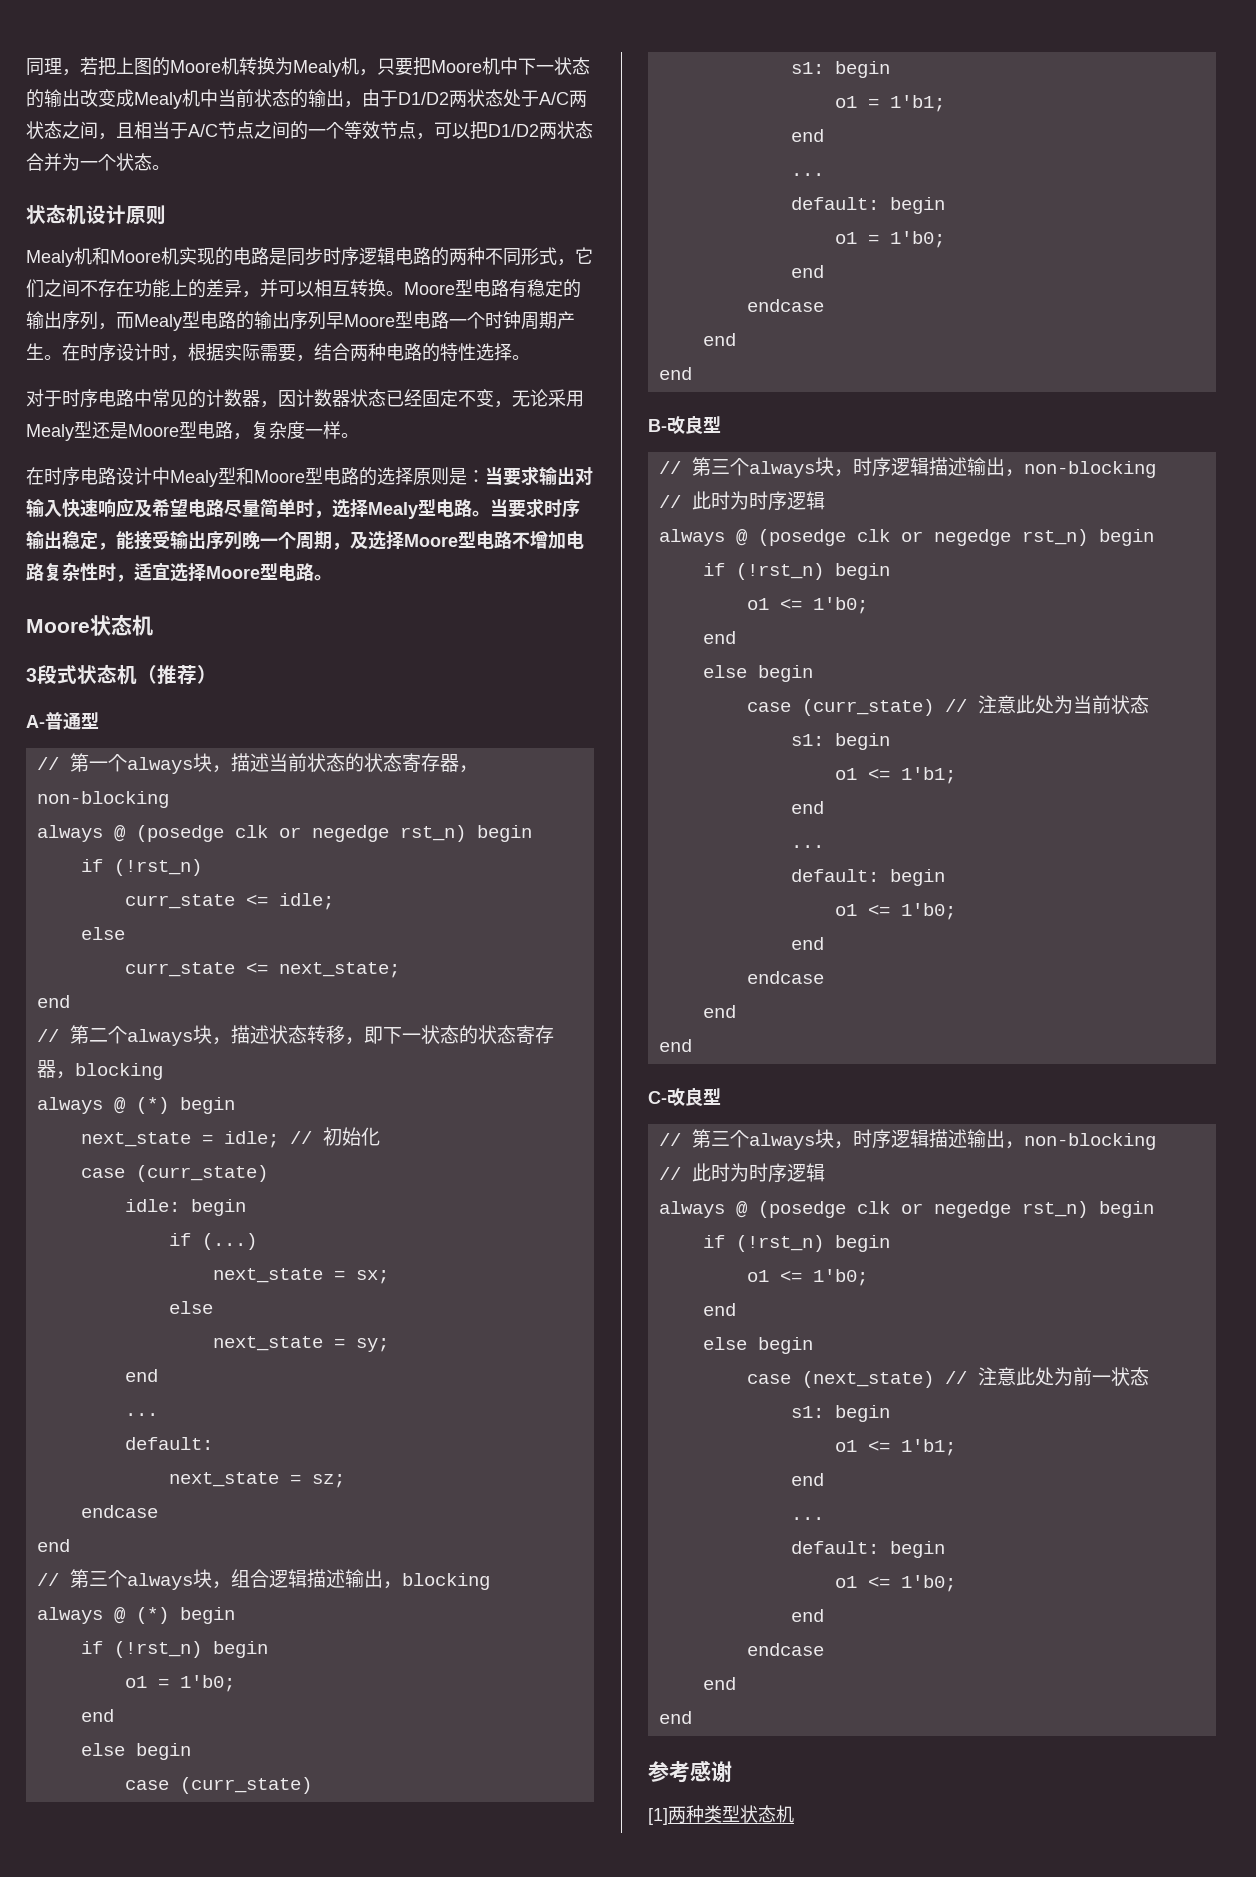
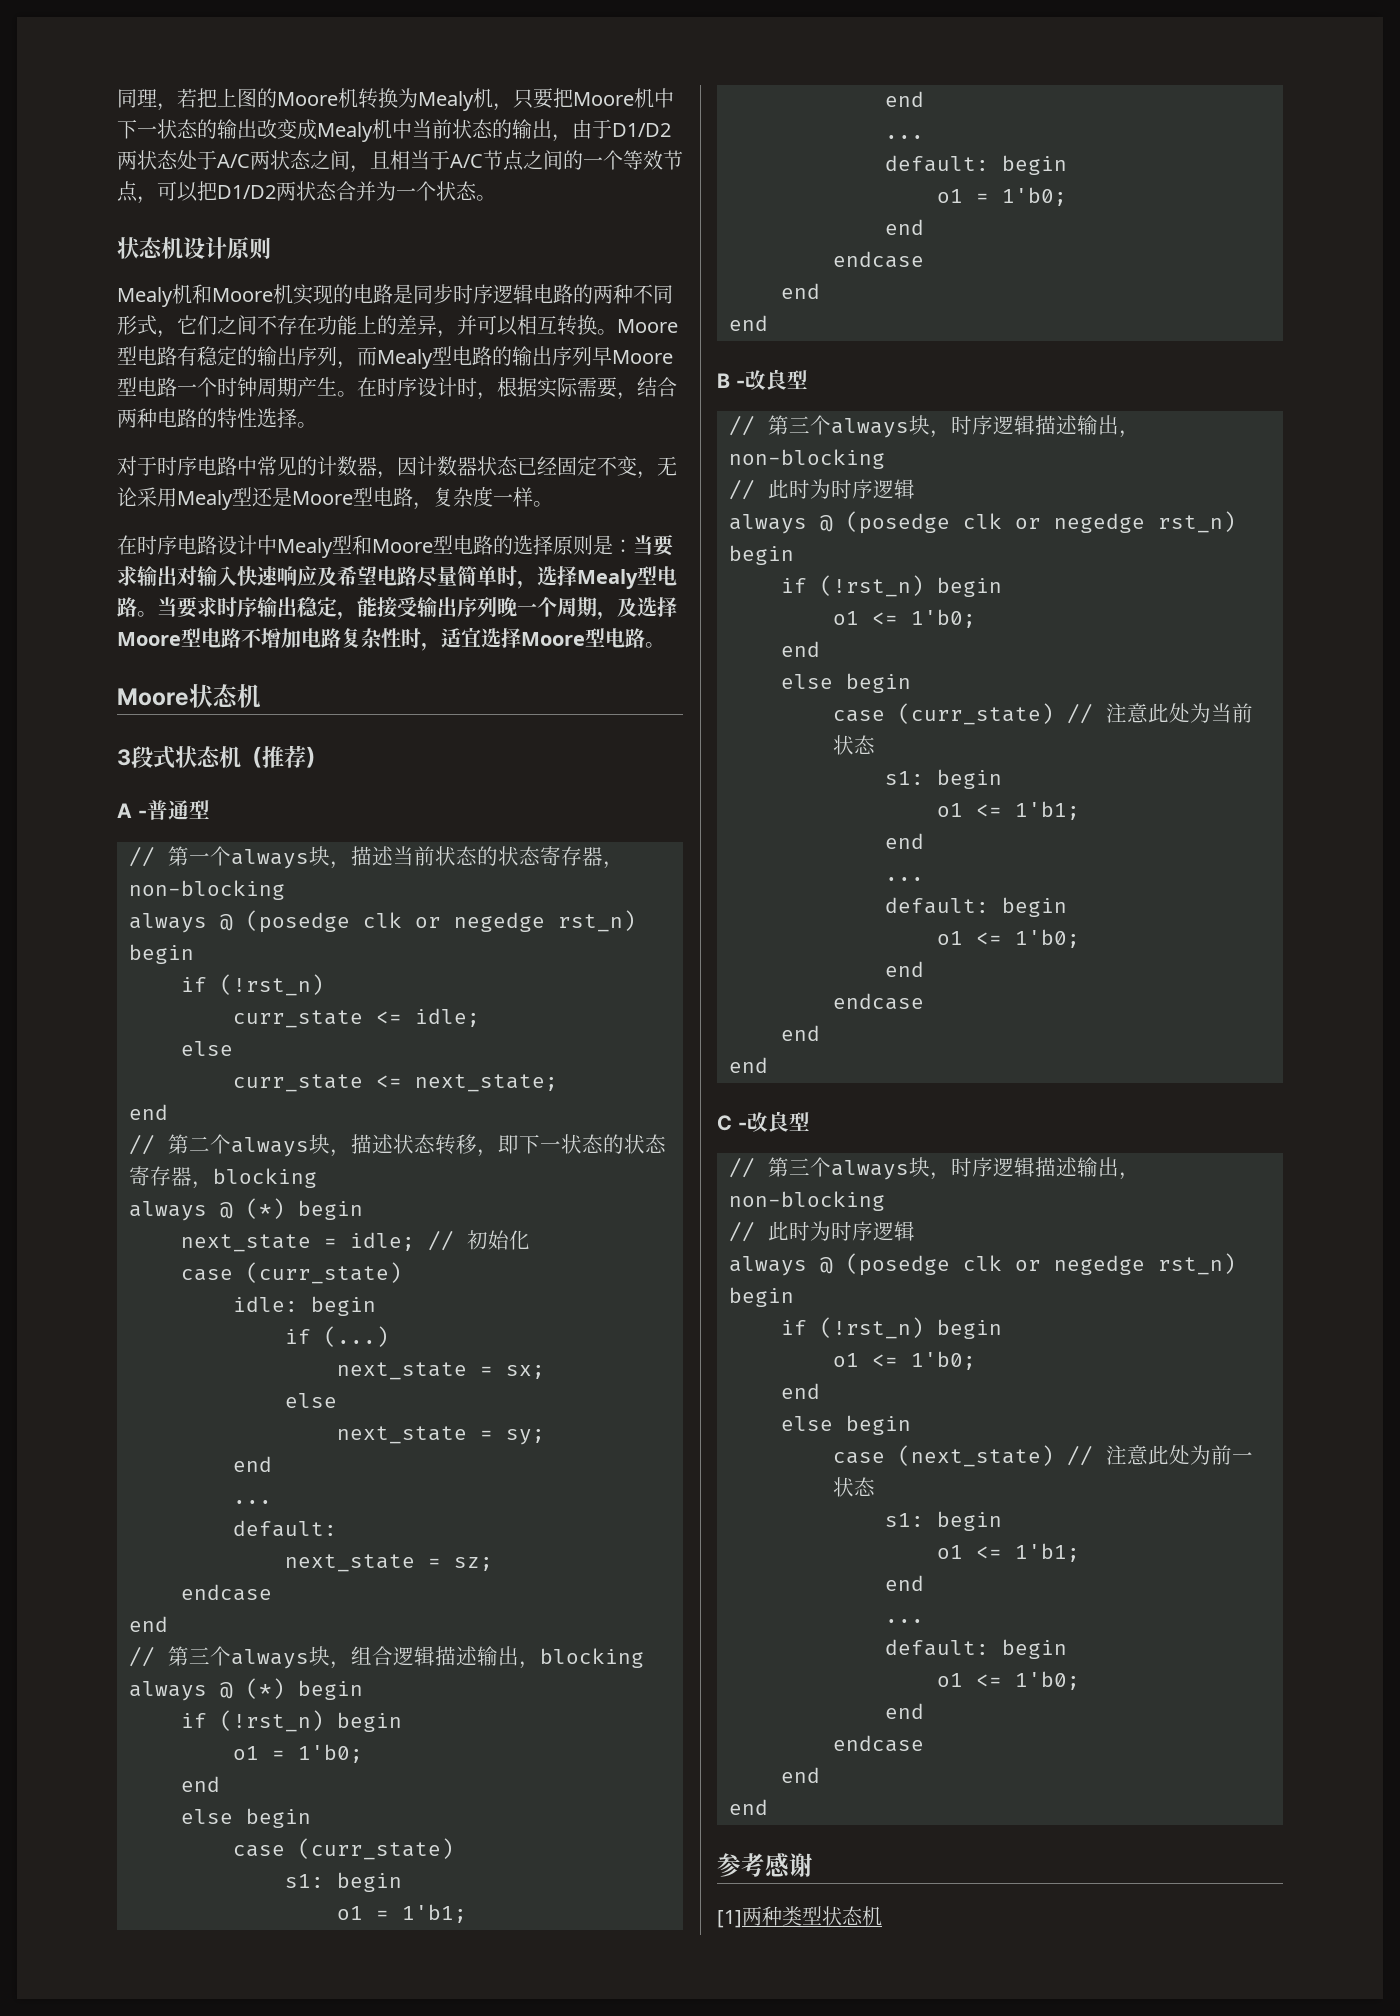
- A-普通型
+ A -普通型
- B-改良型
+ B -改良型
- C-改良型
+ C -改良型

